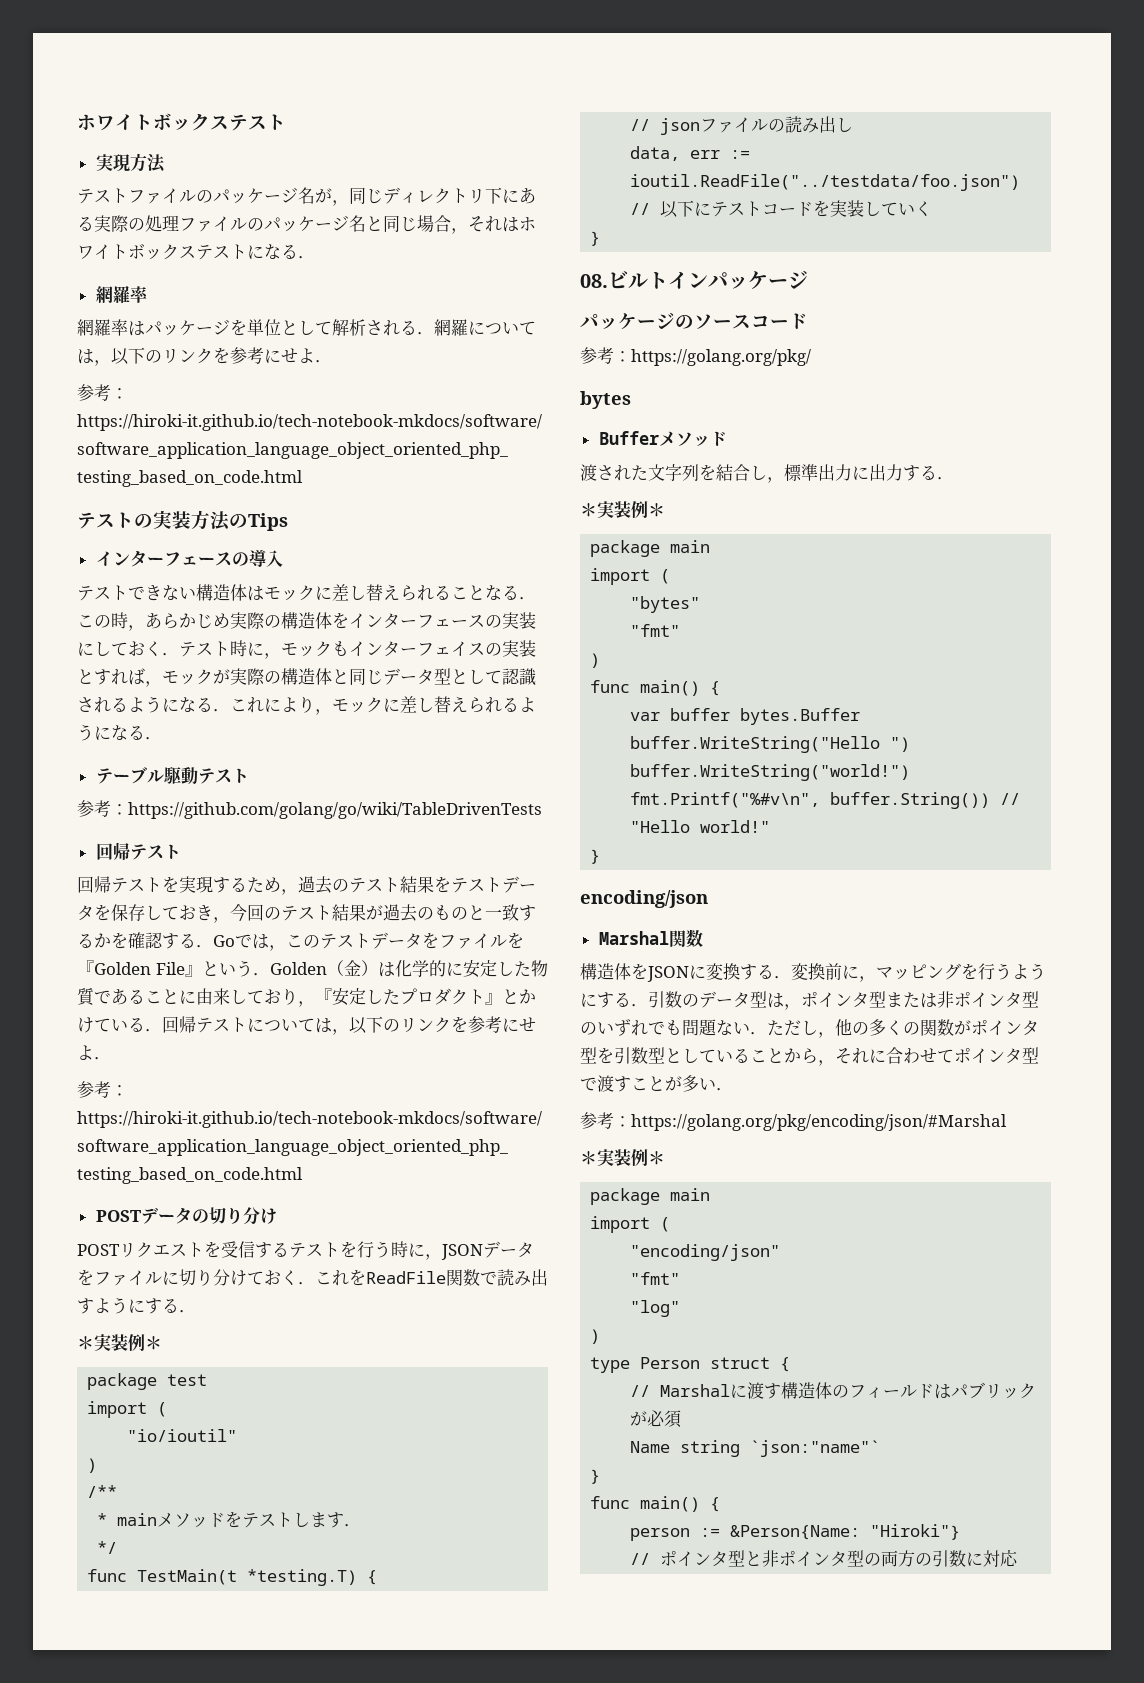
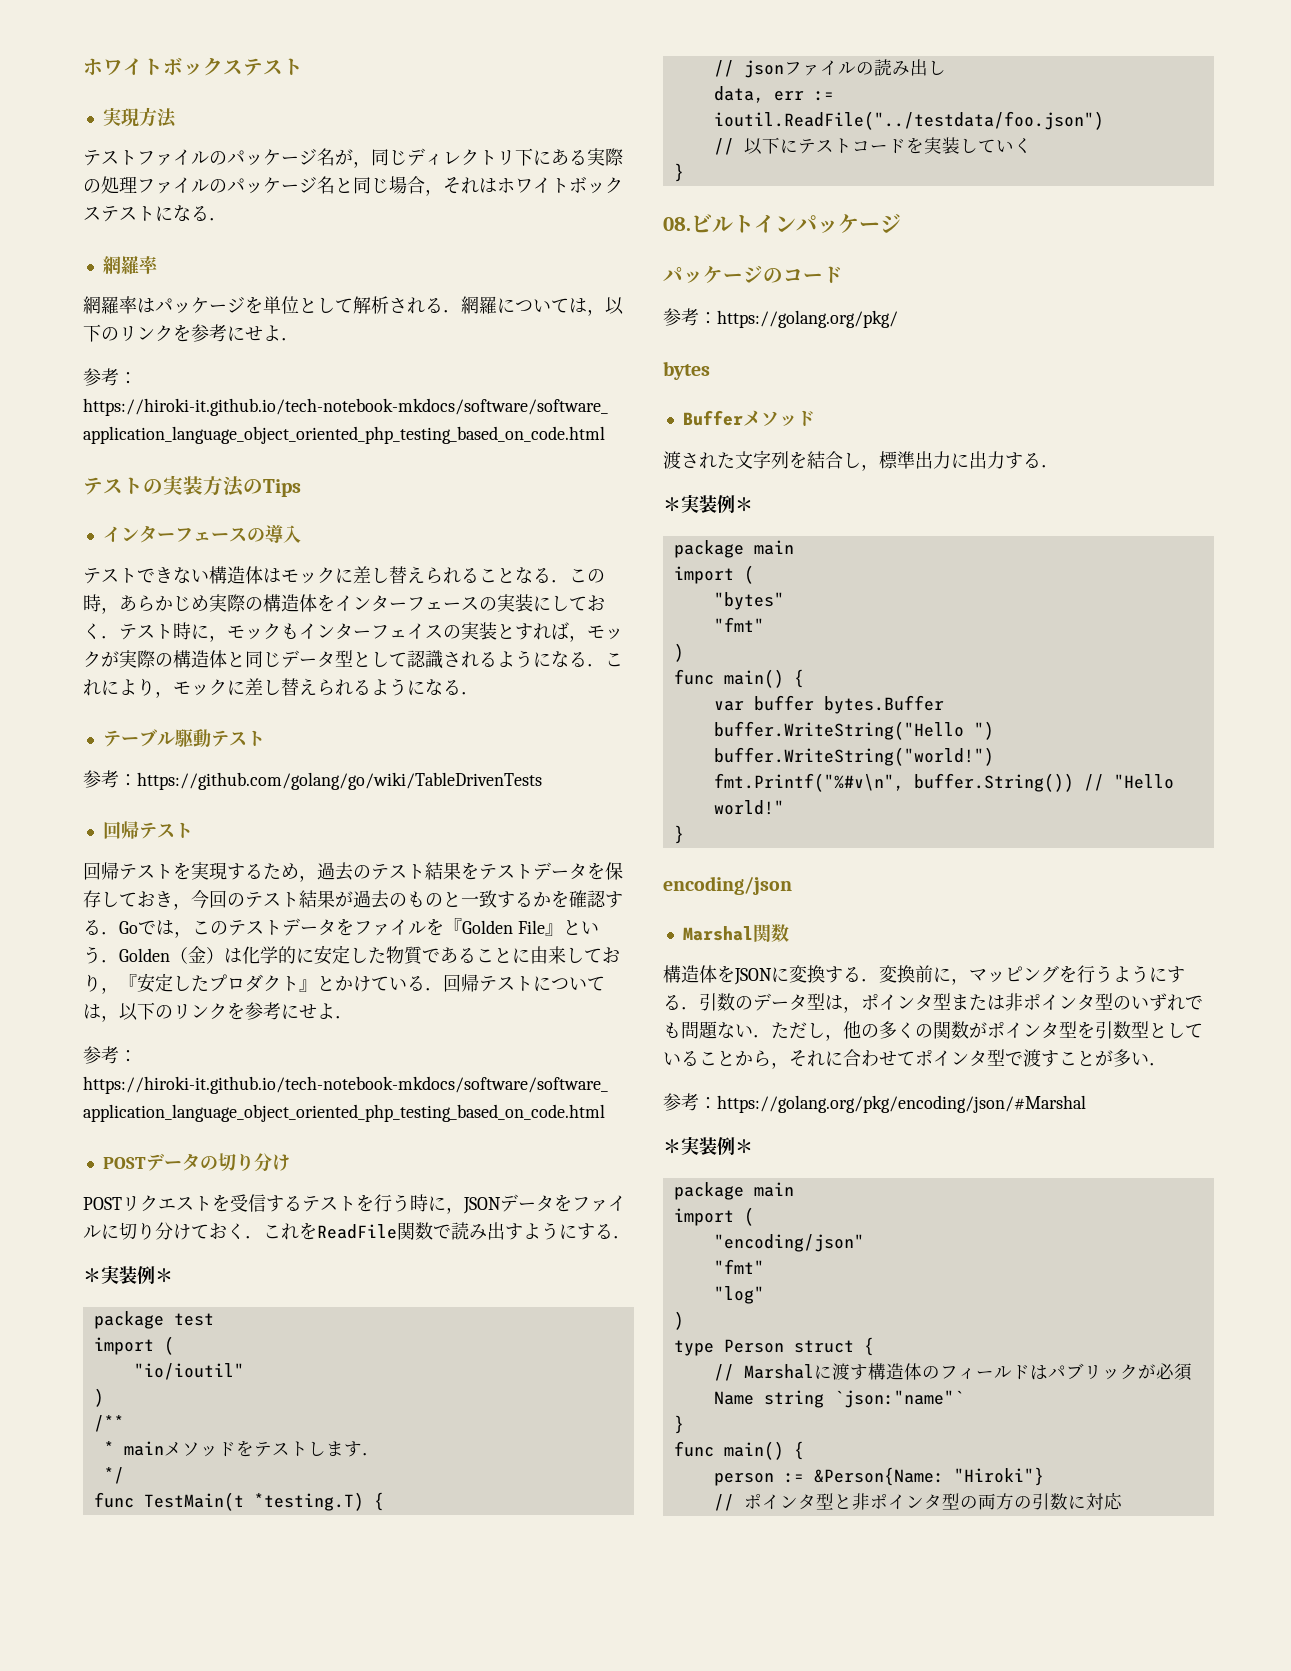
- パッケージのソースコード
+ パッケージのコード

